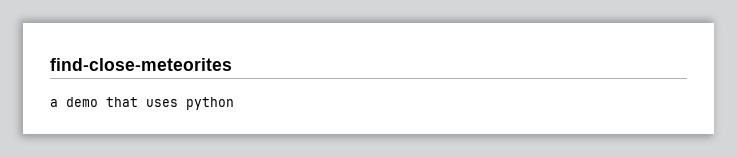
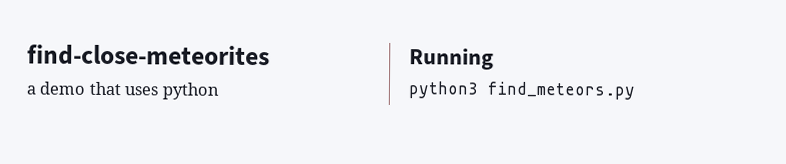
+ Running
+ python3 find_meteors.py

